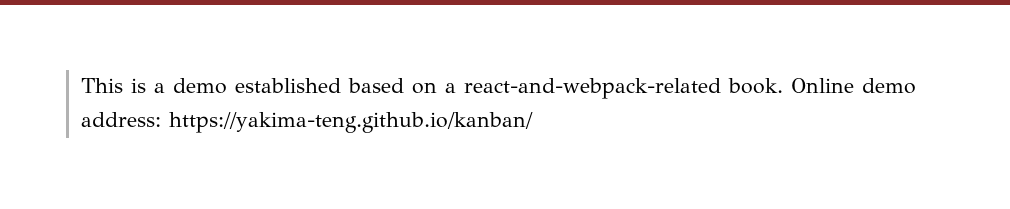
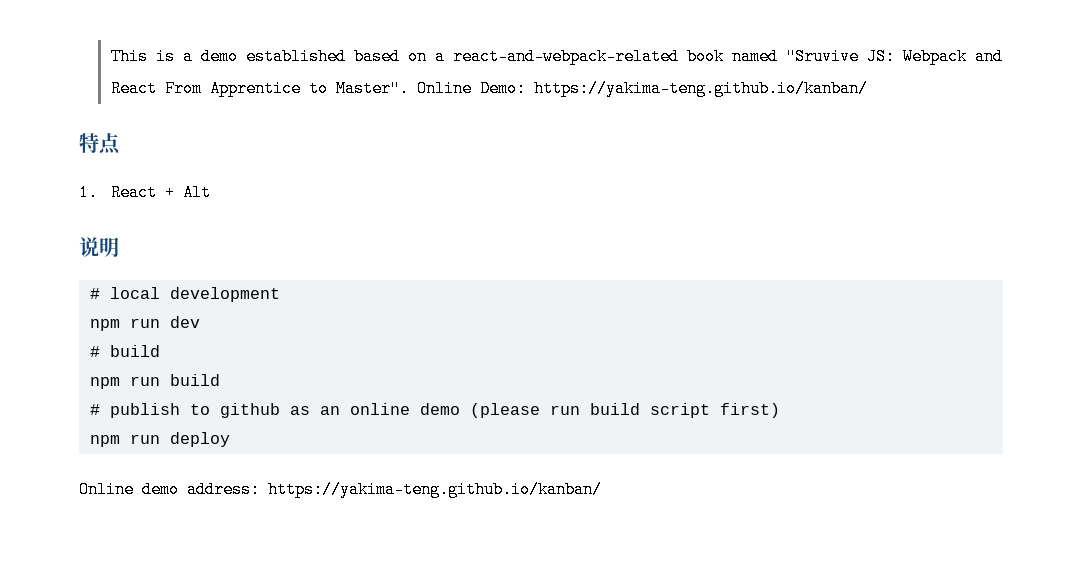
- This is a demo established based on a react-and-webpack-related book. Online demo address: https://yakima-teng.github.io/kanban/
+ This is a demo established based on a react-and-webpack-related book named "Sruvive JS: Webpack and React From Apprentice to Master". Online Demo: https://yakima-teng.github.io/kanban/
+ 特点
+ 1. React + Alt
+ 说明
+ # local development
+ npm run dev
+ # build
+ npm run build
+ # publish to github as an online demo (please run build script first)
+ npm run deploy
+ Online demo address: https://yakima-teng.github.io/kanban/

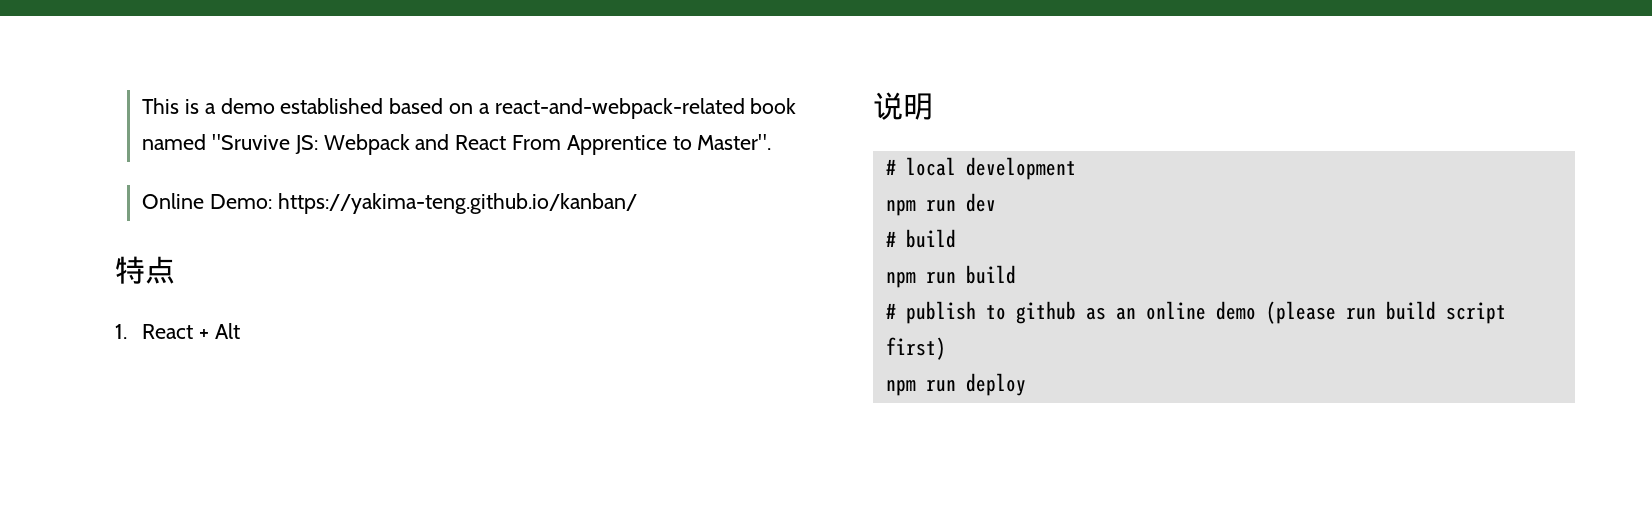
- This is a demo established based on a react-and-webpack-related book named "Sruvive JS: Webpack and React From Apprentice to Master". Online Demo: https://yakima-teng.github.io/kanban/
+ This is a demo established based on a react-and-webpack-related book named "Sruvive JS: Webpack and React From Apprentice to Master".
+ Online Demo: https://yakima-teng.github.io/kanban/
- Online demo address: https://yakima-teng.github.io/kanban/

